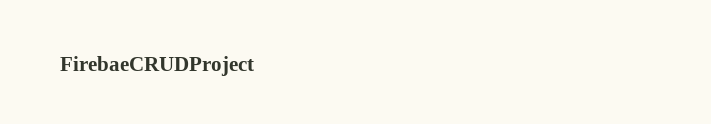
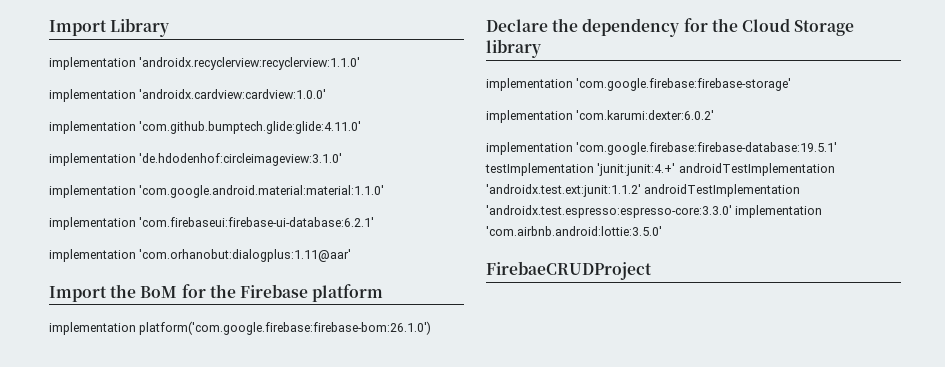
+ Import Library
+ implementation 'androidx.recyclerview:recyclerview:1.1.0'
+ implementation 'androidx.cardview:cardview:1.0.0'
+ implementation 'com.github.bumptech.glide:glide:4.11.0'
+ implementation 'de.hdodenhof:circleimageview:3.1.0'
+ implementation 'com.google.android.material:material:1.1.0'
+ implementation 'com.firebaseui:firebase-ui-database:6.2.1'
+ implementation 'com.orhanobut:dialogplus:1.11@aar'
+ Import the BoM for the Firebase platform
+ implementation platform('com.google.firebase:firebase-bom:26.1.0')
+ Declare the dependency for the Cloud Storage library
+ implementation 'com.google.firebase:firebase-storage'
+ implementation 'com.karumi:dexter:6.0.2'
+ implementation 'com.google.firebase:firebase-database:19.5.1' testImplementation 'junit:junit:4.+' androidTestImplementation 'androidx.test.ext:junit:1.1.2' androidTestImplementation 'androidx.test.espresso:espresso-core:3.3.0' implementation 'com.airbnb.android:lottie:3.5.0'

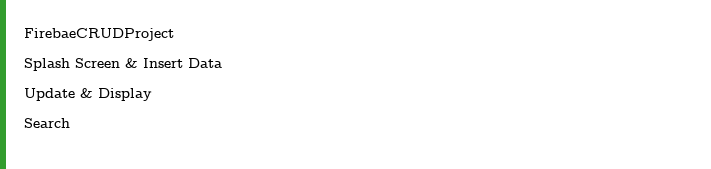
- Import Library
- implementation 'androidx.recyclerview:recyclerview:1.1.0'
- implementation 'androidx.cardview:cardview:1.0.0'
- implementation 'com.github.bumptech.glide:glide:4.11.0'
- implementation 'de.hdodenhof:circleimageview:3.1.0'
- implementation 'com.google.android.material:material:1.1.0'
- implementation 'com.firebaseui:firebase-ui-database:6.2.1'
- implementation 'com.orhanobut:dialogplus:1.11@aar'
- Import the BoM for the Firebase platform
- implementation platform('com.google.firebase:firebase-bom:26.1.0')
- Declare the dependency for the Cloud Storage library
- implementation 'com.google.firebase:firebase-storage'
- implementation 'com.karumi:dexter:6.0.2'
- implementation 'com.google.firebase:firebase-database:19.5.1' testImplementation 'junit:junit:4.+' androidTestImplementation 'androidx.test.ext:junit:1.1.2' androidTestImplementation 'androidx.test.espresso:espresso-core:3.3.0' implementation 'com.airbnb.android:lottie:3.5.0'
  FirebaeCRUDProject
+ Splash Screen & Insert Data
+ Update & Display
+ Search

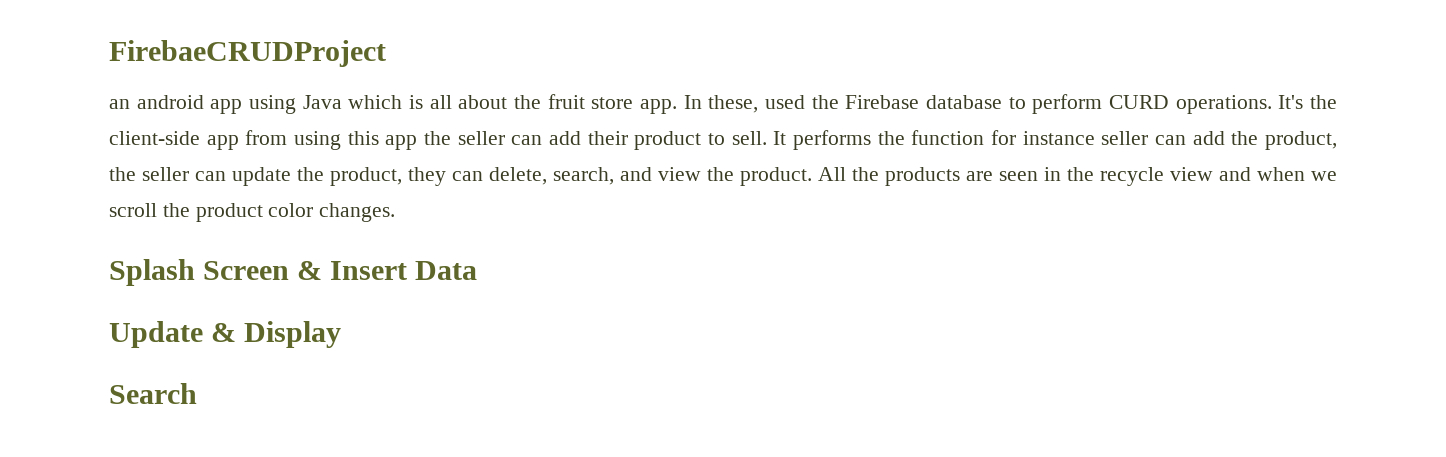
+ an android app using Java which is all about the fruit store app. In these, used the Firebase database to perform CURD operations. It's the client-side app from using this app the seller can add their product to sell. It performs the function for instance seller can add the product, the seller can update the product, they can delete, search, and view the product. All the products are seen in the recycle view and when we scroll the product color changes.

